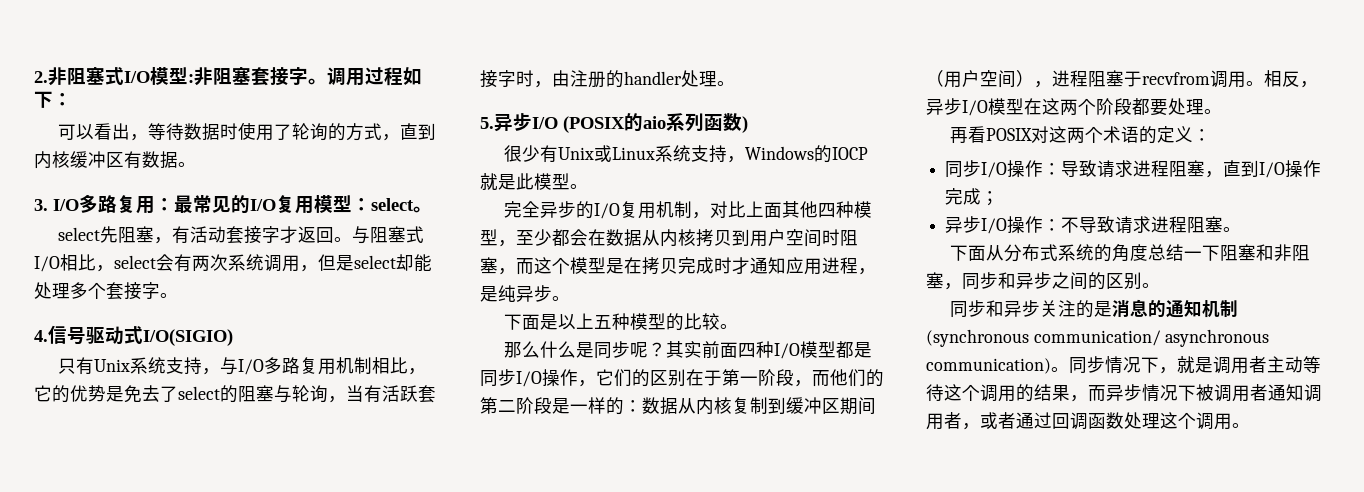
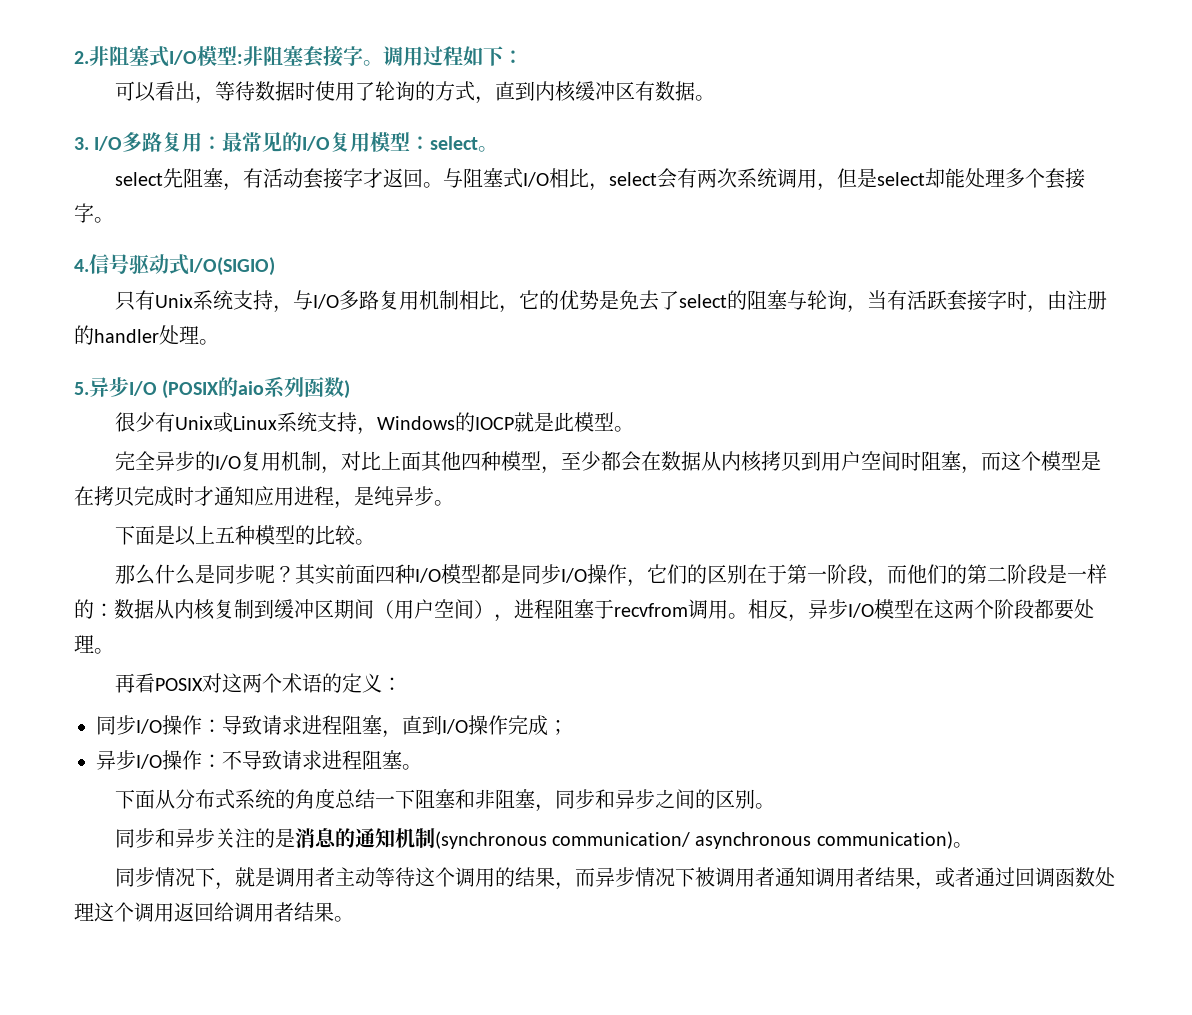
- 同步和异步关注的是消息的通知机制(synchronous communication/ asynchronous communication)。同步情况下，就是调用者主动等待这个调用的结果，而异步情况下被调用者通知调用者，或者通过回调函数处理这个调用。
+ 同步和异步关注的是消息的通知机制(synchronous communication/ asynchronous communication)。
+ 同步情况下，就是调用者主动等待这个调用的结果，而异步情况下被调用者通知调用者结果，或者通过回调函数处理这个调用返回给调用者结果。

